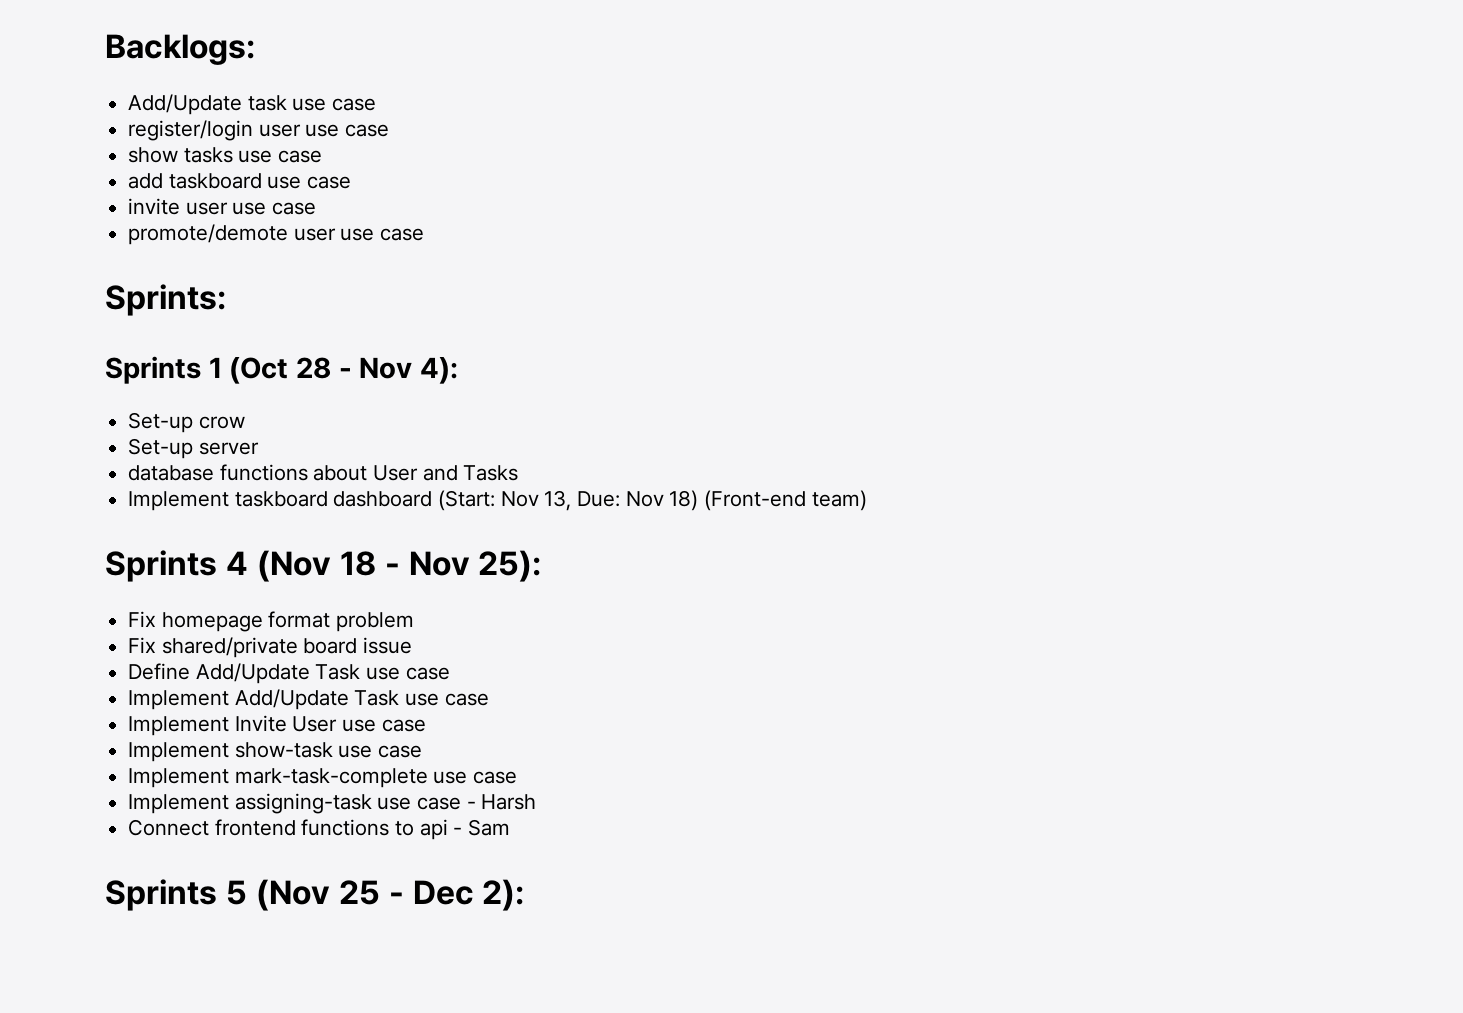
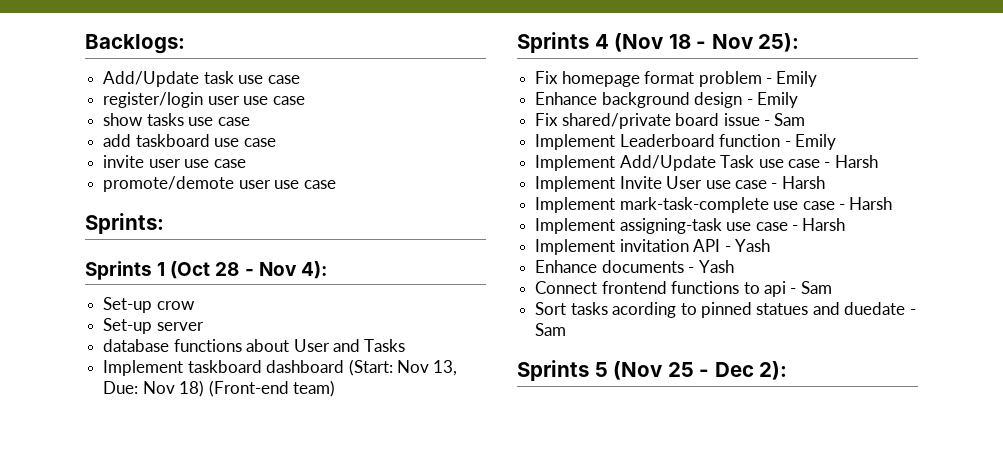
- Fix homepage format problem
- Fix shared/private board issue
- Define Add/Update Task use case
+ Fix homepage format problem - Emily
+ Enhance background design - Emily
+ Fix shared/private board issue - Sam
+ Implement Leaderboard function - Emily
- Implement Add/Update Task use case
+ Implement Add/Update Task use case - Harsh
- Implement Invite User use case
- Implement show-task use case
+ Implement Invite User use case - Harsh
- Implement mark-task-complete use case
+ Implement mark-task-complete use case - Harsh
+ Implement invitation API - Yash
+ Enhance documents - Yash
+ Sort tasks acording to pinned statues and duedate - Sam

